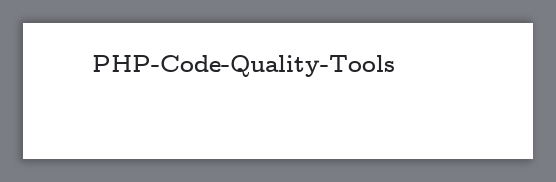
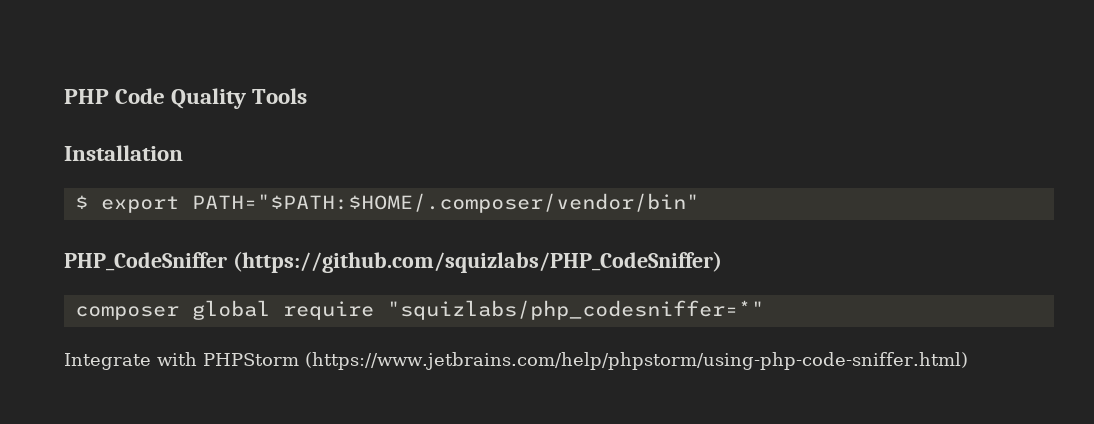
- PHP-Code-Quality-Tools
+ PHP Code Quality Tools
+ Installation
+ $ export PATH="$PATH:$HOME/.composer/vendor/bin"
+ PHP_CodeSniffer (https://github.com/squizlabs/PHP_CodeSniffer)
+ composer global require "squizlabs/php_codesniffer=*"
+ Integrate with PHPStorm (https://www.jetbrains.com/help/phpstorm/using-php-code-sniffer.html)

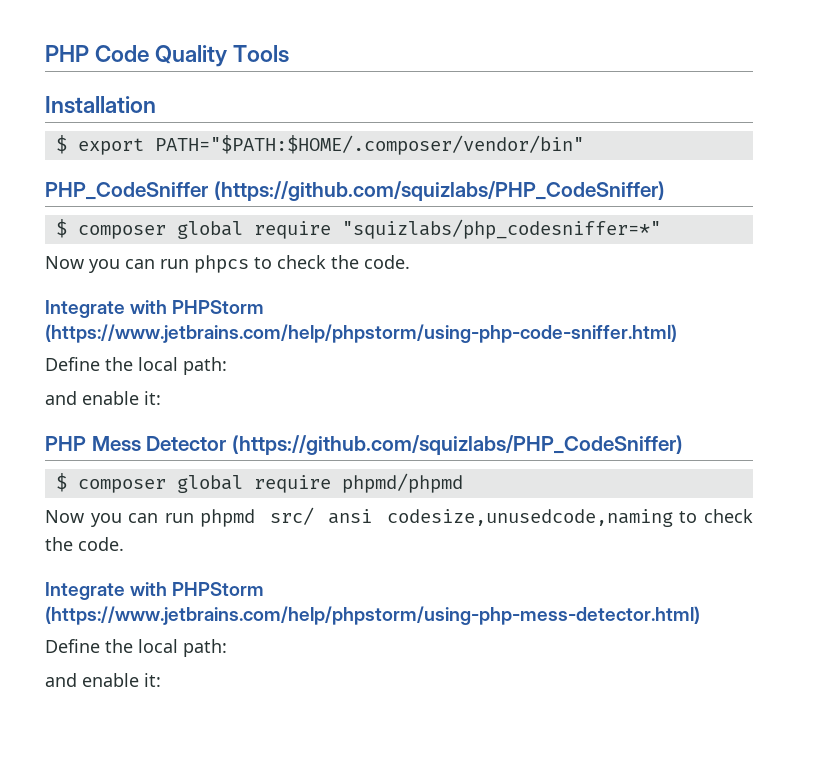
- composer global require "squizlabs/php_codesniffer=*"
+ $ composer global require "squizlabs/php_codesniffer=*"
+ Now you can run phpcs to check the code.
  Integrate with PHPStorm (https://www.jetbrains.com/help/phpstorm/using-php-code-sniffer.html)
+ Define the local path:
+ and enable it:
+ PHP Mess Detector (https://github.com/squizlabs/PHP_CodeSniffer)
+ $ composer global require phpmd/phpmd
+ Now you can run phpmd src/ ansi codesize,unusedcode,naming to check the code.
+ Integrate with PHPStorm (https://www.jetbrains.com/help/phpstorm/using-php-mess-detector.html)
+ Define the local path:
+ and enable it:

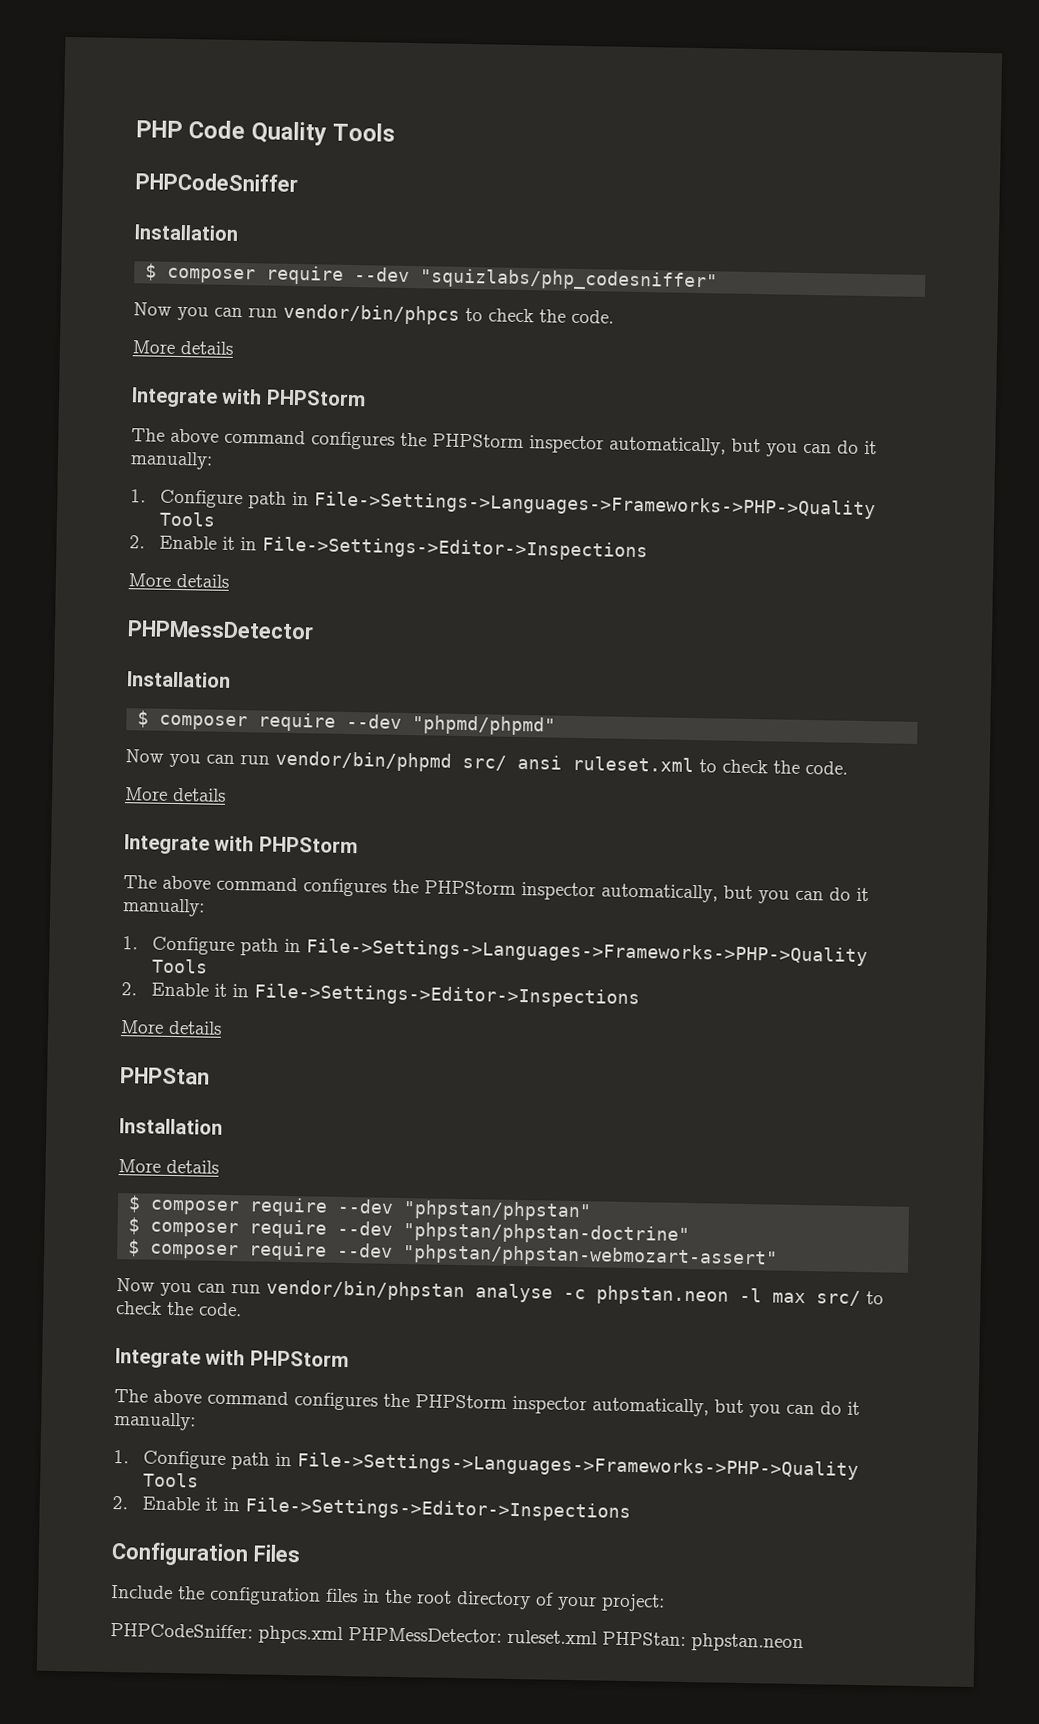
+ PHPCodeSniffer
  Installation
- $ export PATH="$PATH:$HOME/.composer/vendor/bin"
- PHP_CodeSniffer (https://github.com/squizlabs/PHP_CodeSniffer)
- $ composer global require "squizlabs/php_codesniffer=*"
- Now you can run phpcs to check the code.
- Integrate with PHPStorm (https://www.jetbrains.com/help/phpstorm/using-php-code-sniffer.html)
- Define the local path:
- and enable it:
- PHP Mess Detector (https://github.com/squizlabs/PHP_CodeSniffer)
- $ composer global require phpmd/phpmd
- Now you can run phpmd src/ ansi codesize,unusedcode,naming to check the code.
- Integrate with PHPStorm (https://www.jetbrains.com/help/phpstorm/using-php-mess-detector.html)
- Define the local path:
- and enable it:
+ $ composer require --dev "squizlabs/php_codesniffer"
+ Now you can run vendor/bin/phpcs to check the code.
+ More details
+ Integrate with PHPStorm
+ The above command configures the PHPStorm inspector automatically, but you can do it manually:
+ 1. Configure path in File->Settings->Languages->Frameworks->PHP->Quality Tools
+ 2. Enable it in File->Settings->Editor->Inspections
+ More details
+ PHPMessDetector
+ Installation
+ $ composer require --dev "phpmd/phpmd"
+ Now you can run vendor/bin/phpmd src/ ansi ruleset.xml to check the code.
+ More details
+ Integrate with PHPStorm
+ The above command configures the PHPStorm inspector automatically, but you can do it manually:
+ 1. Configure path in File->Settings->Languages->Frameworks->PHP->Quality Tools
+ 2. Enable it in File->Settings->Editor->Inspections
+ More details
+ PHPStan
+ Installation
+ More details
+ $ composer require --dev "phpstan/phpstan"
+ $ composer require --dev "phpstan/phpstan-doctrine"
+ $ composer require --dev "phpstan/phpstan-webmozart-assert"
+ Now you can run vendor/bin/phpstan analyse -c phpstan.neon -l max src/ to check the code.
+ Integrate with PHPStorm
+ The above command configures the PHPStorm inspector automatically, but you can do it manually:
+ 1. Configure path in File->Settings->Languages->Frameworks->PHP->Quality Tools
+ 2. Enable it in File->Settings->Editor->Inspections
+ Configuration Files
+ Include the configuration files in the root directory of your project:
+ PHPCodeSniffer: phpcs.xml PHPMessDetector: ruleset.xml PHPStan: phpstan.neon

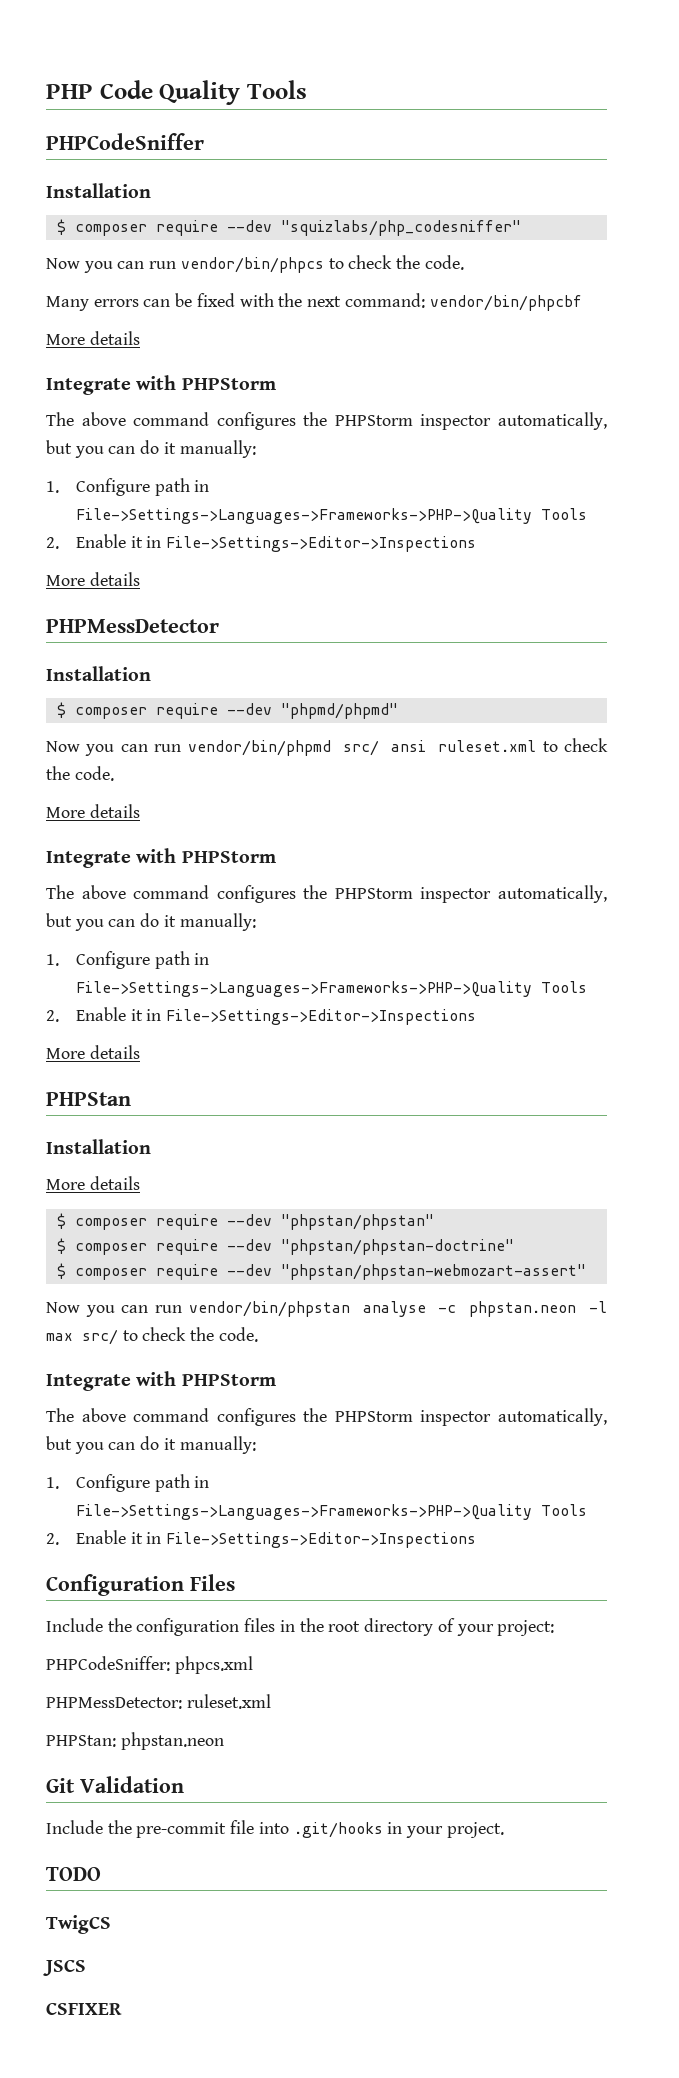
+ Many errors can be fixed with the next command: vendor/bin/phpcbf
- PHPCodeSniffer: phpcs.xml PHPMessDetector: ruleset.xml PHPStan: phpstan.neon
+ PHPCodeSniffer: phpcs.xml
+ PHPMessDetector: ruleset.xml
+ PHPStan: phpstan.neon
+ Git Validation
+ Include the pre-commit file into .git/hooks in your project.
+ TODO
+ TwigCS
+ JSCS
+ CSFIXER

